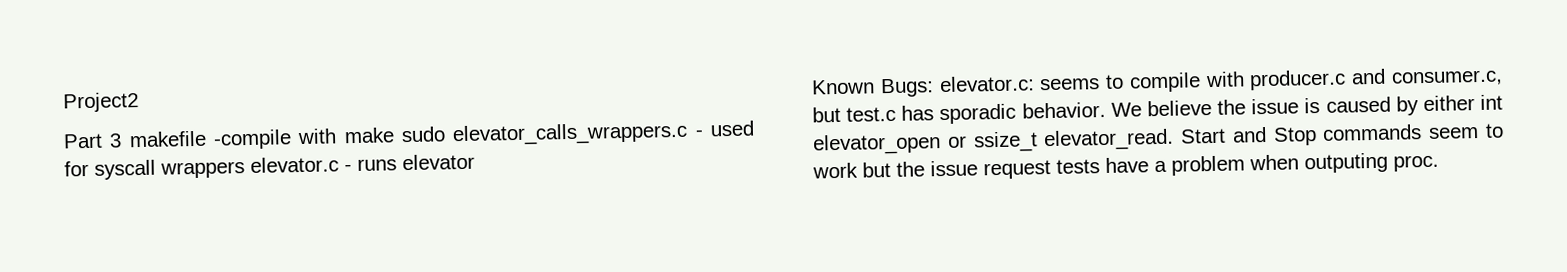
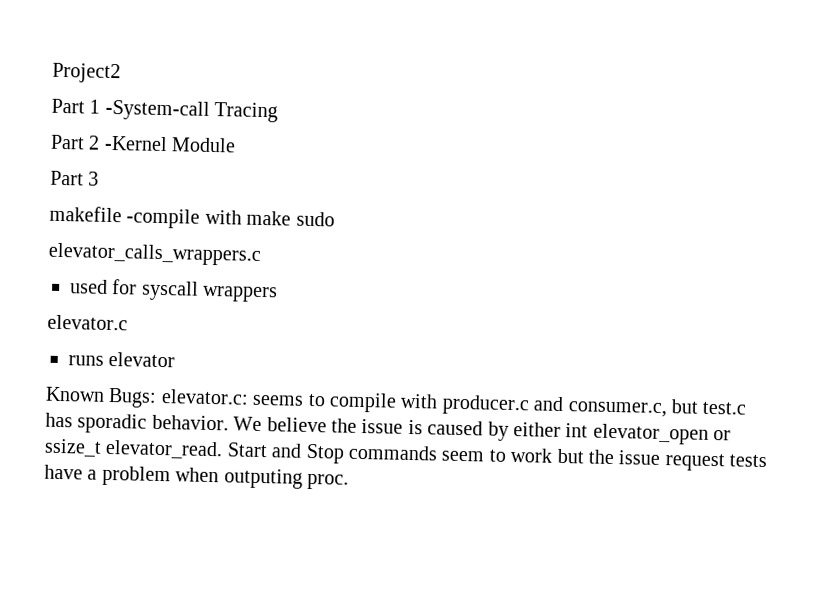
+ Part 1 -System-call Tracing
+ Part 2 -Kernel Module
- Part 3 makefile -compile with make sudo elevator_calls_wrappers.c - used for syscall wrappers elevator.c - runs elevator
+ Part 3
+ makefile -compile with make sudo
+ elevator_calls_wrappers.c
+ used for syscall wrappers
+ elevator.c
+ runs elevator

